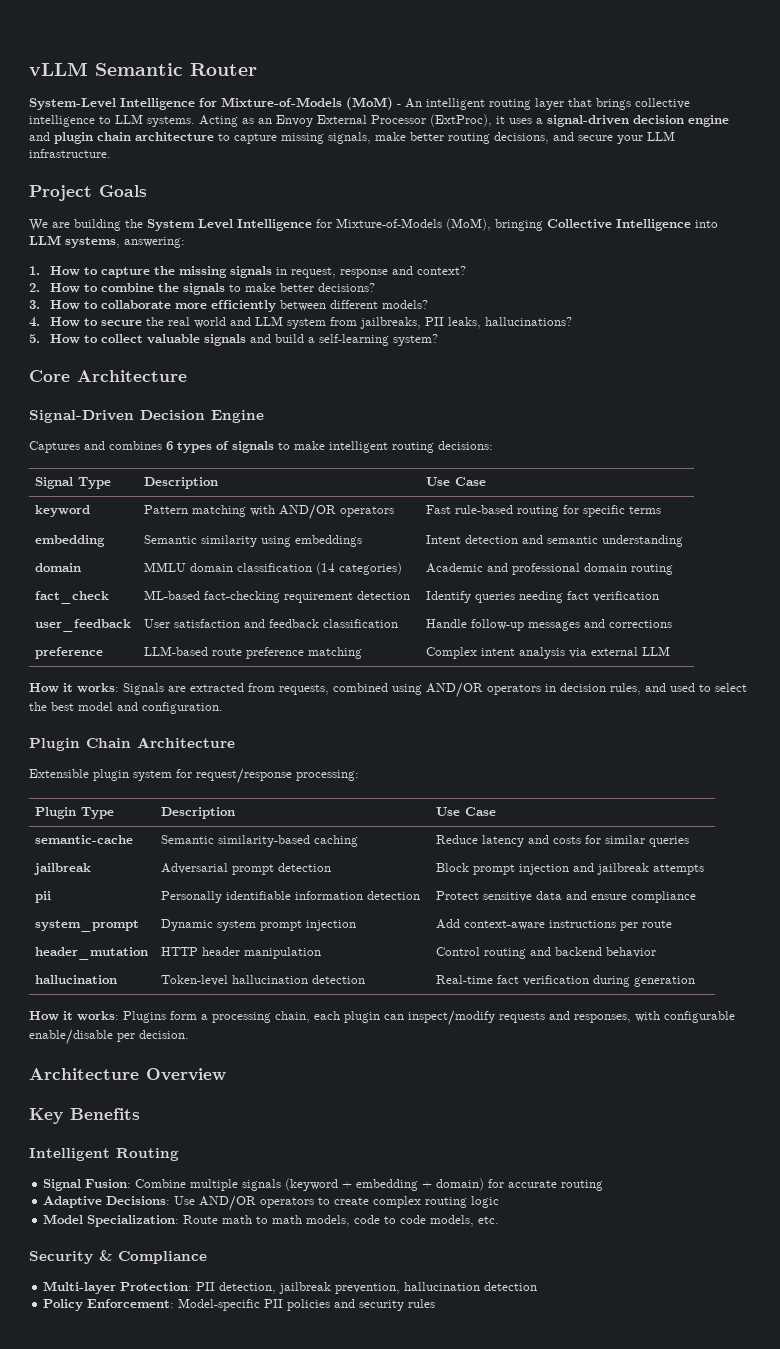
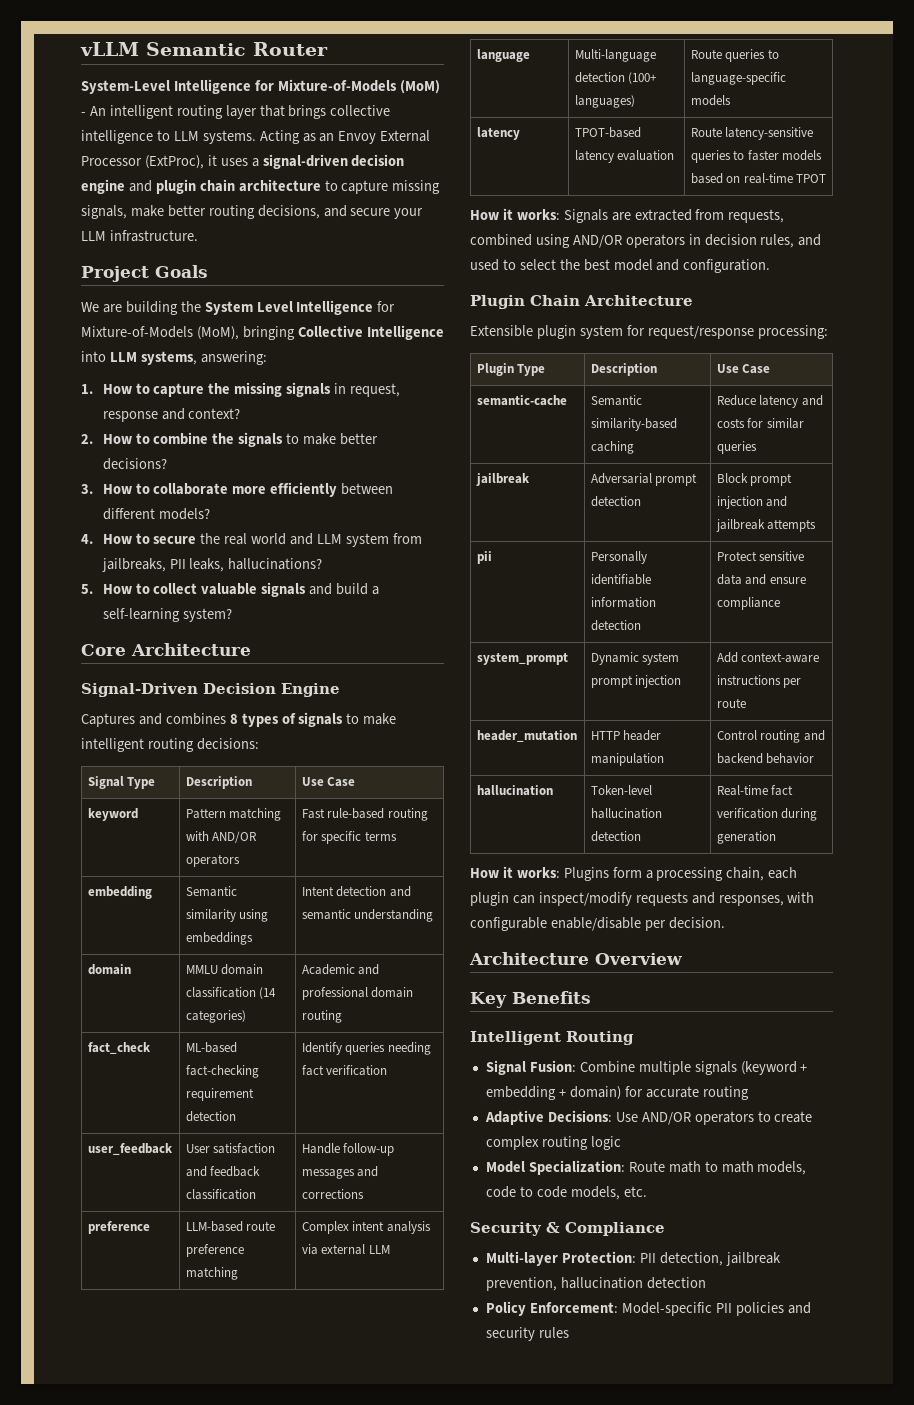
- Captures and combines 6 types of signals to make intelligent routing decisions:
+ Captures and combines 8 types of signals to make intelligent routing decisions:
+ language | Multi-language detection (100+ languages) | Route queries to language-specific models
+ latency | TPOT-based latency evaluation | Route latency-sensitive queries to faster models based on real-time TPOT

